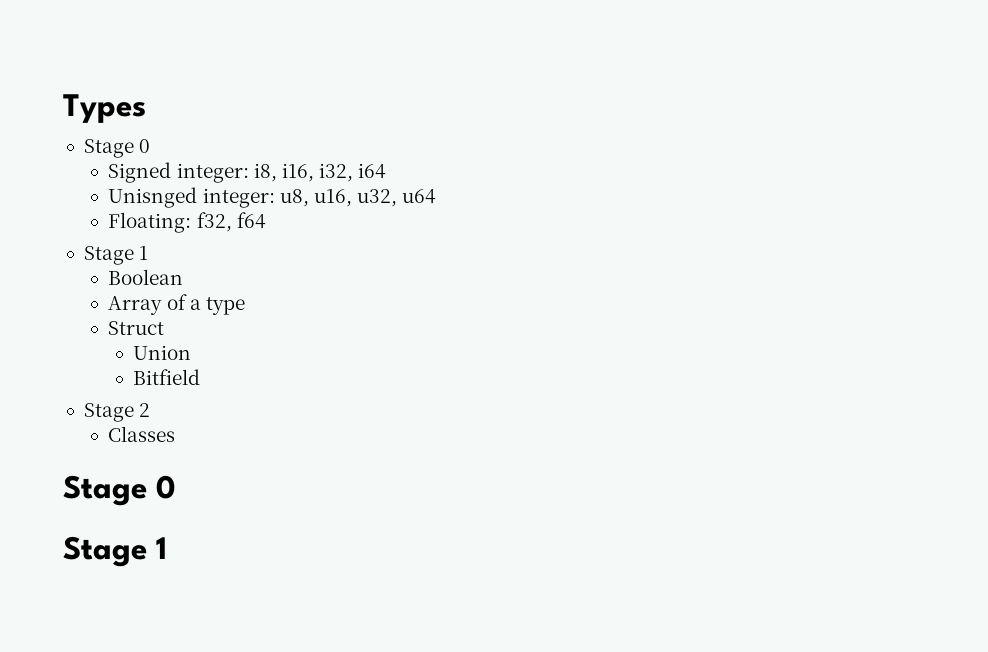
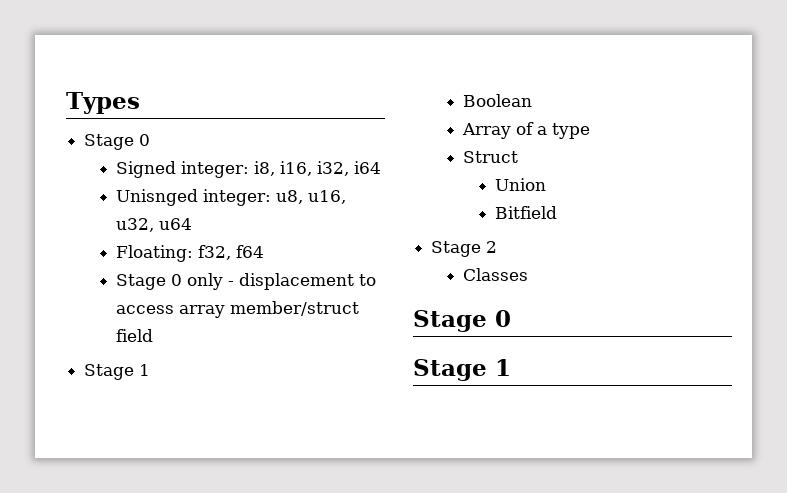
+ Stage 0 only - displacement to access array member/struct field

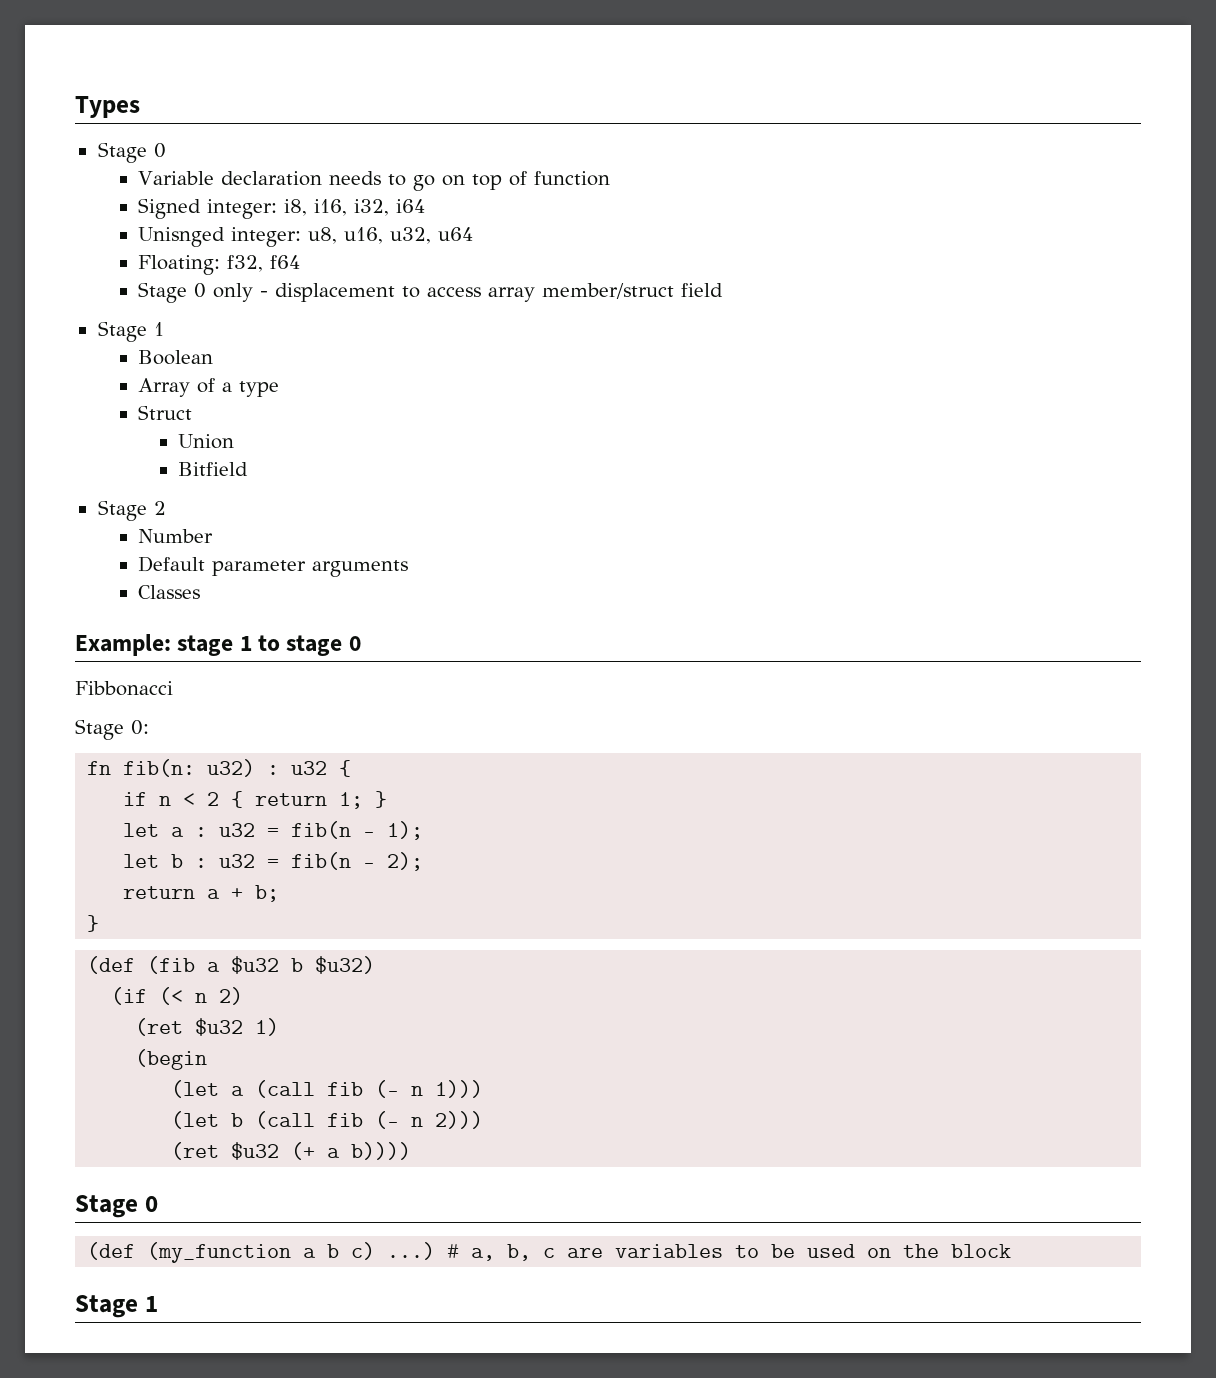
+ Variable declaration needs to go on top of function
+ Number
+ Default parameter arguments
  Classes
+ Example: stage 1 to stage 0
+ Fibbonacci
+ Stage 0:
+ fn fib(n: u32) : u32 {
+ if n < 2 { return 1; }
+ let a : u32 = fib(n - 1);
+ let b : u32 = fib(n - 2);
+ return a + b;
+ }
+ (def (fib a $u32 b $u32)
+ (if (< n 2)
+ (ret $u32 1)
+ (begin
+ (let a (call fib (- n 1)))
+ (let b (call fib (- n 2)))
+ (ret $u32 (+ a b))))
  Stage 0
+ (def (my_function a b c) ...) # a, b, c are variables to be used on the block

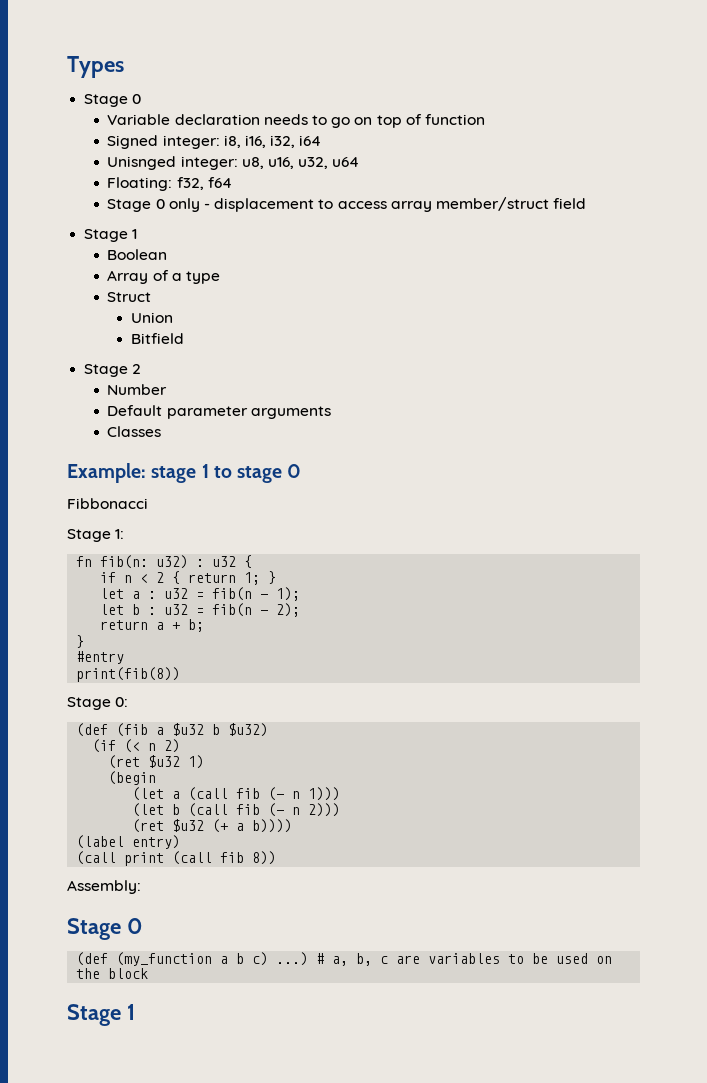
- Stage 0:
+ Stage 1:
+ #entry
+ print(fib(8))
+ Stage 0:
+ (label entry)
+ (call print (call fib 8))
+ Assembly:

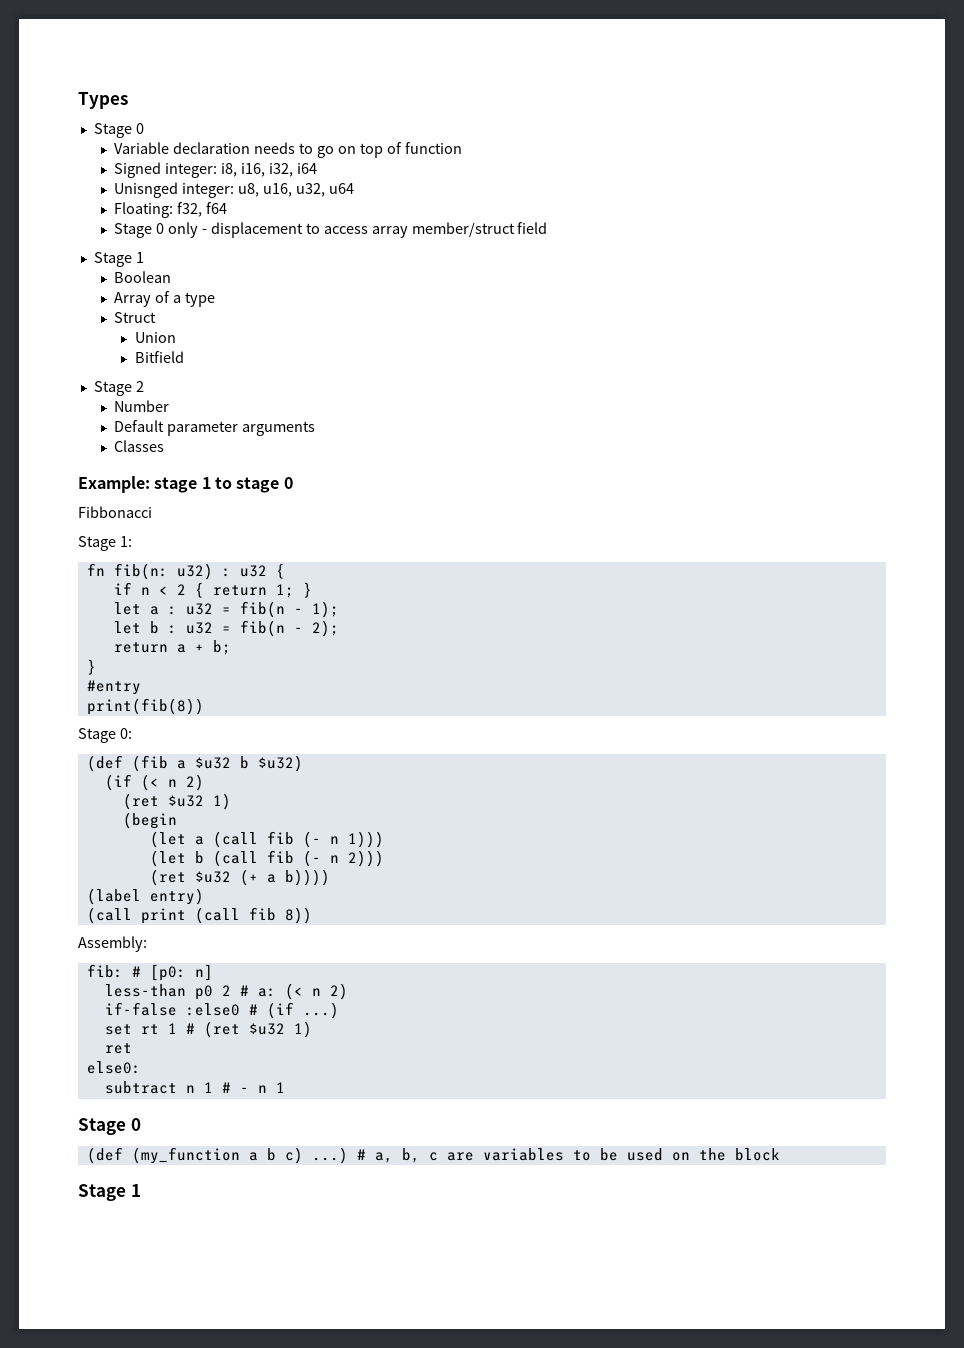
+ fib: # [p0: n]
+ less-than p0 2 # a: (< n 2)
+ if-false :else0 # (if ...)
+ set rt 1 # (ret $u32 1)
+ ret
+ else0:
+ subtract n 1 # - n 1

